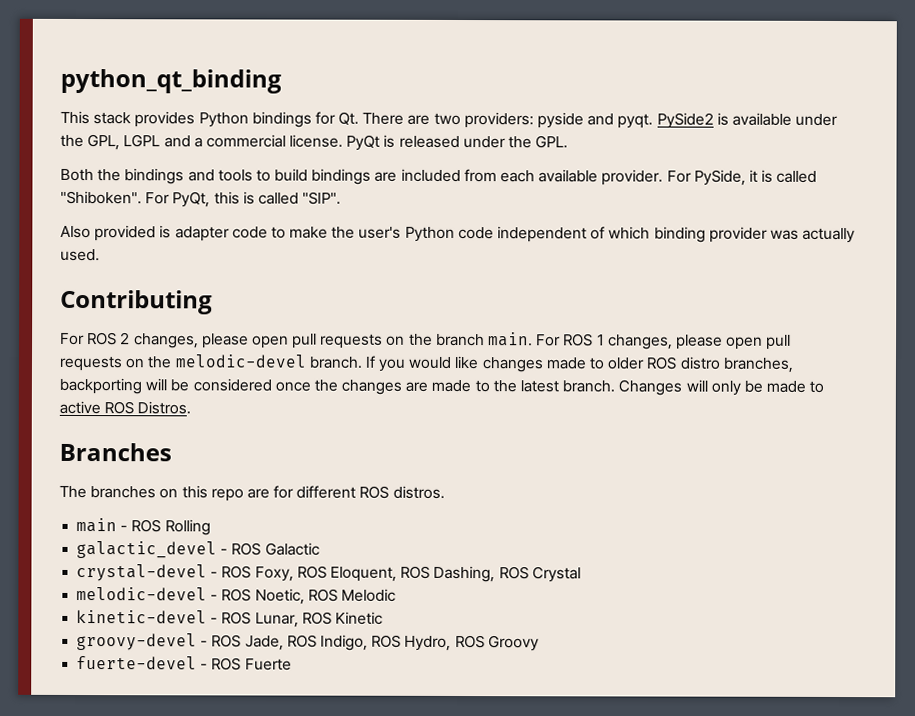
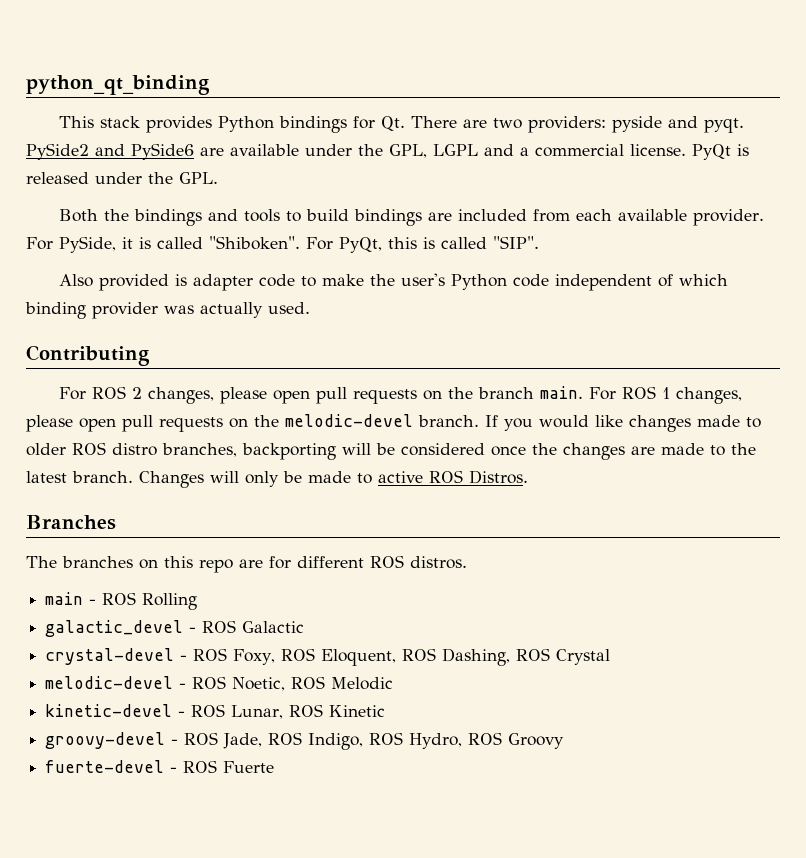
- PySide2 is available under the GPL, LGPL and a commercial license.
+ PySide2 and PySide6 are available under the GPL, LGPL and a commercial license.

